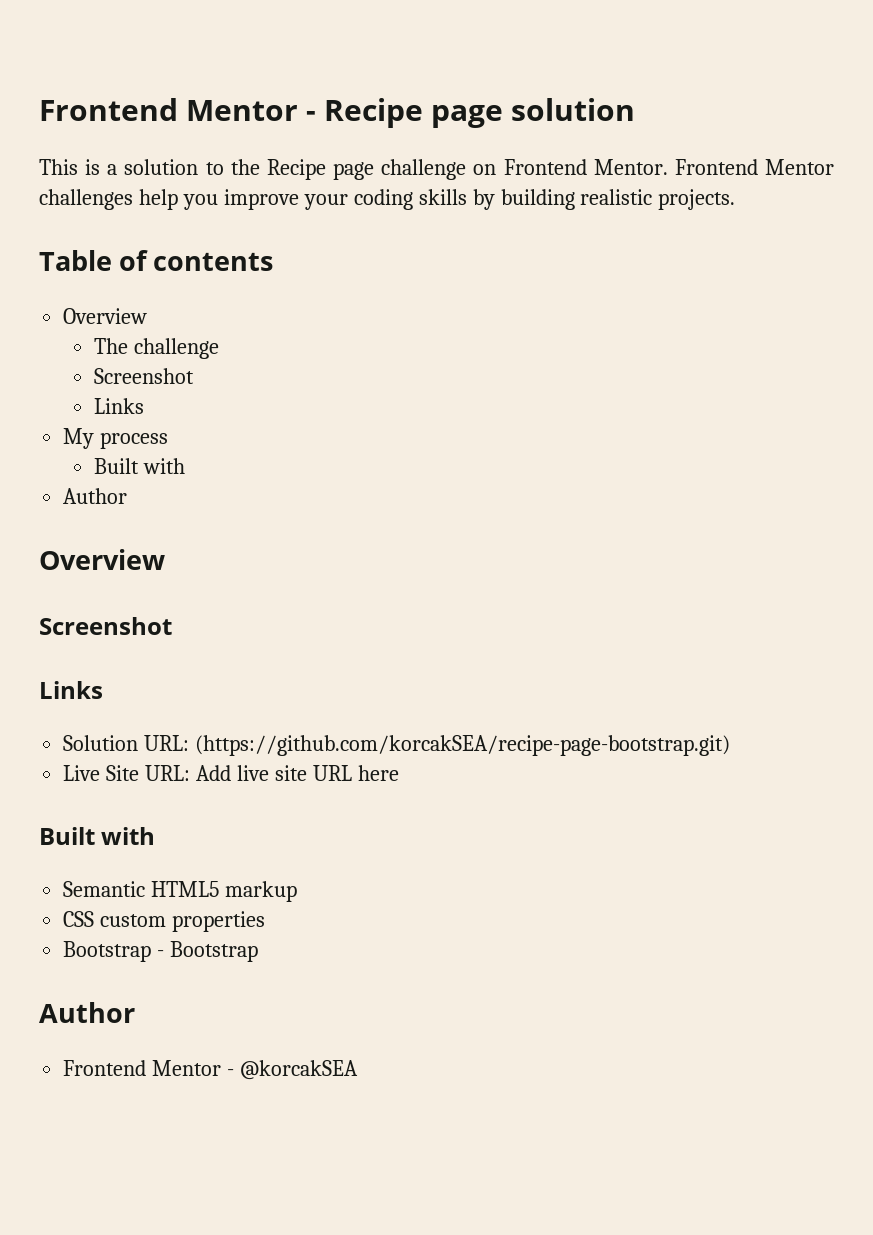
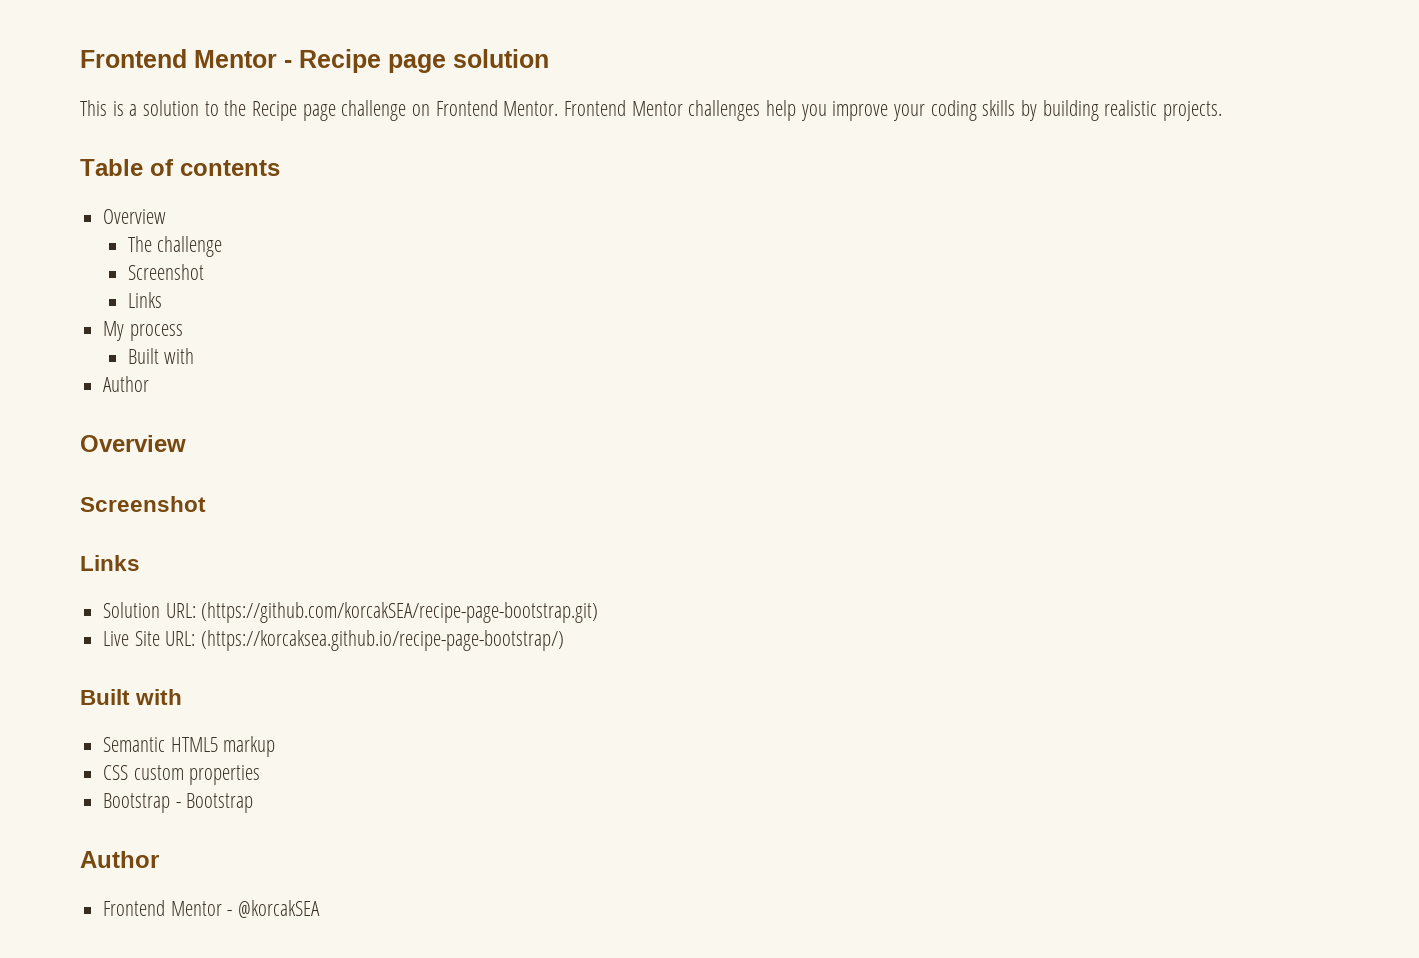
- Live Site URL: Add live site URL here
+ Live Site URL: (https://korcaksea.github.io/recipe-page-bootstrap/)

